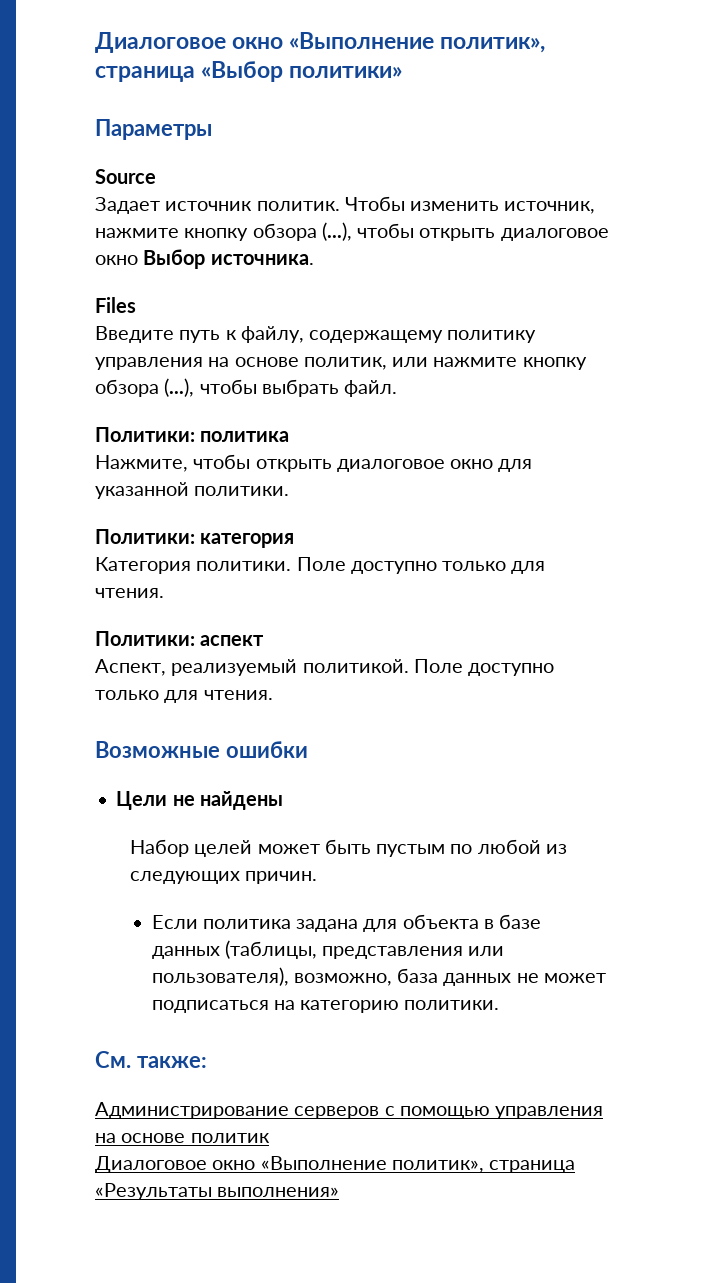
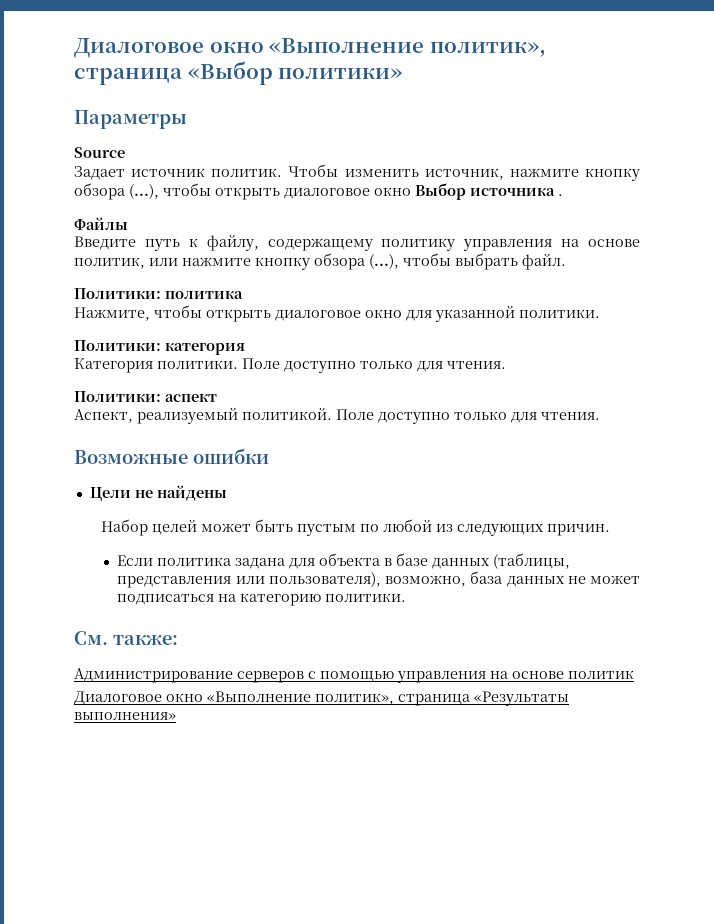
- Чтобы изменить источник, нажмите кнопку обзора (...), чтобы открыть диалоговое окно Выбор источника.
- Files
+ Чтобы изменить источник, нажмите кнопку обзора (...), чтобы открыть диалоговое окно Выбор источника .
+ Файлы

